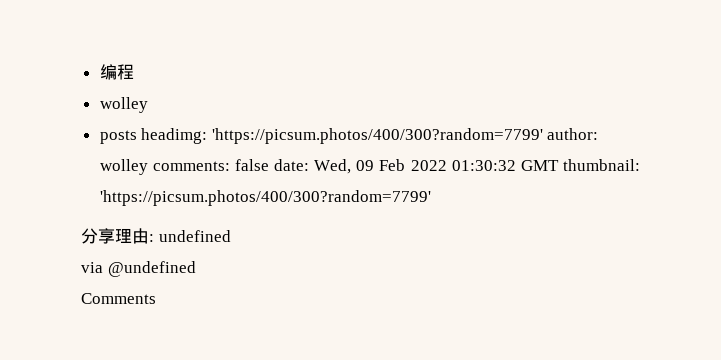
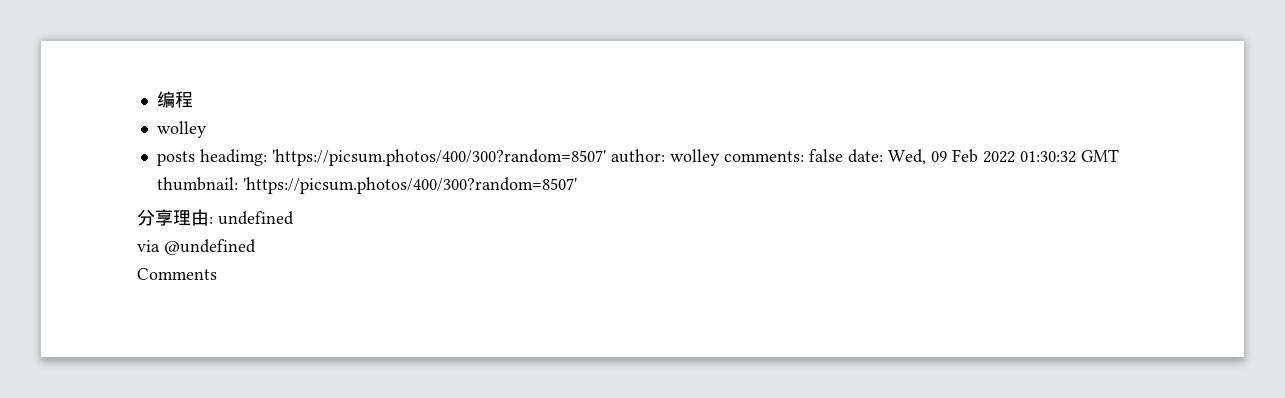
- posts headimg: 'https://picsum.photos/400/300?random=7799' author: wolley comments: false date: Wed, 09 Feb 2022 01:30:32 GMT thumbnail: 'https://picsum.photos/400/300?random=7799'
+ posts headimg: 'https://picsum.photos/400/300?random=8507' author: wolley comments: false date: Wed, 09 Feb 2022 01:30:32 GMT thumbnail: 'https://picsum.photos/400/300?random=8507'

